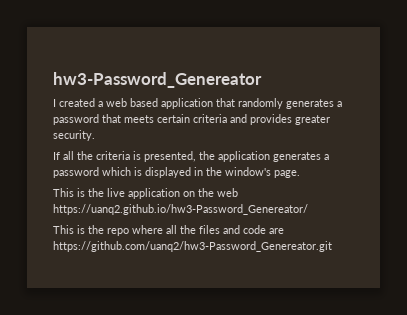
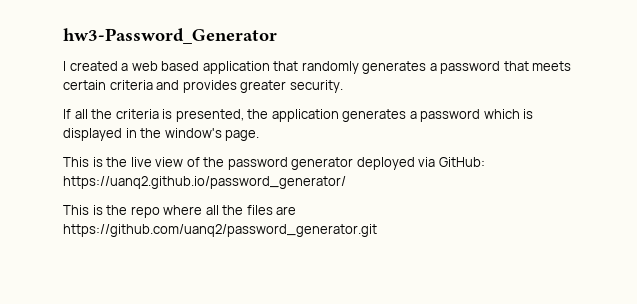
- hw3-Password_Genereator
+ hw3-Password_Generator
- This is the live application on the web https://uanq2.github.io/hw3-Password_Genereator/
+ This is the live view of the password generator deployed via GitHub: https://uanq2.github.io/password_generator/
- This is the repo where all the files and code are https://github.com/uanq2/hw3-Password_Genereator.git
+ This is the repo where all the files are https://github.com/uanq2/password_generator.git

